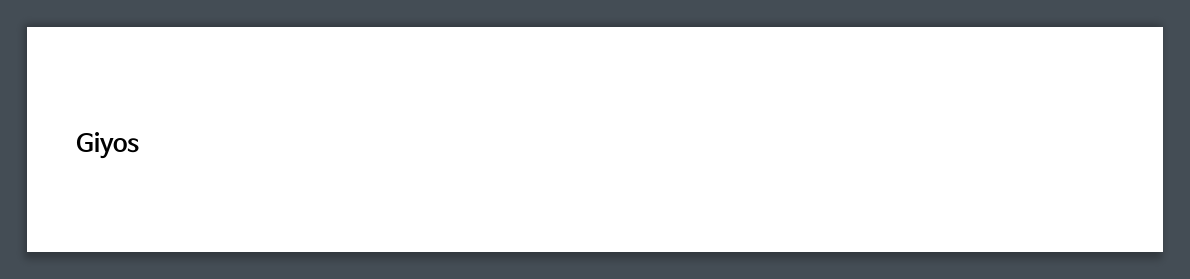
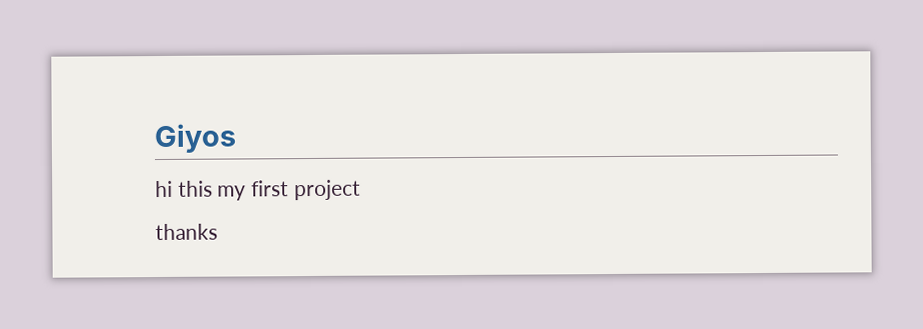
+ hi this my first project
+ thanks

